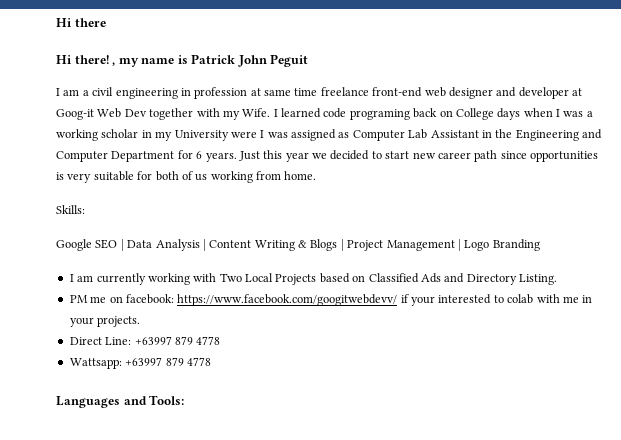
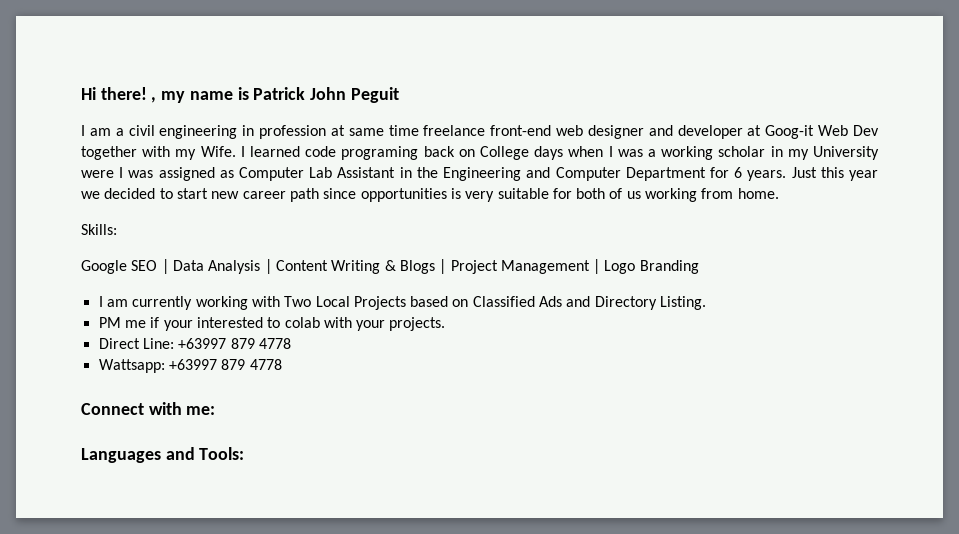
- Hi there
- PM me on facebook: https://www.facebook.com/googitwebdevv/ if your interested to colab with me in your projects.
+ PM me if your interested to colab with your projects.
+ Connect with me:

